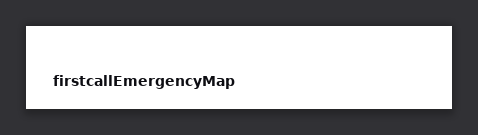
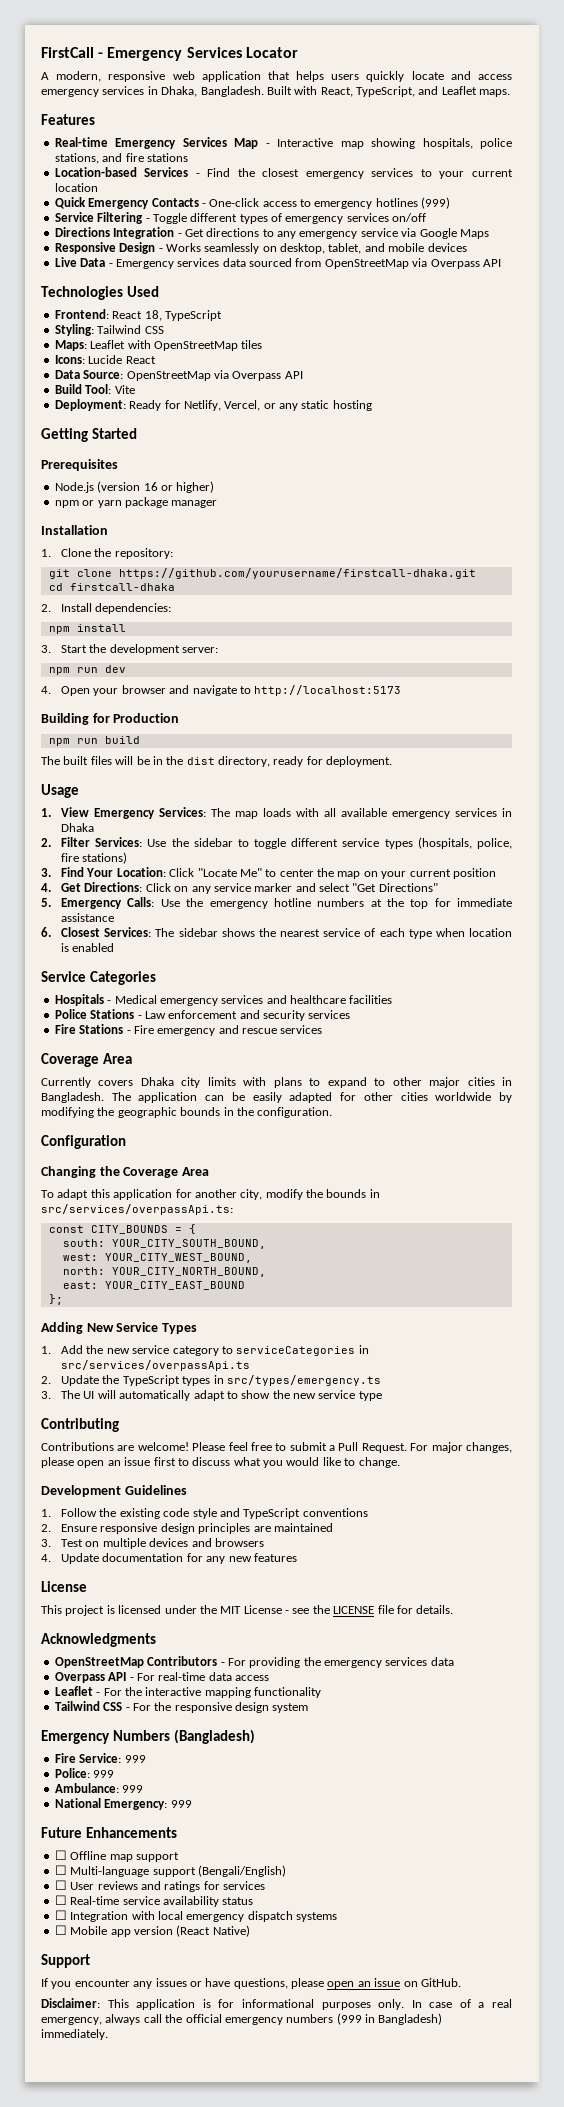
- firstcallEmergencyMap
+ FirstCall - Emergency Services Locator
+ A modern, responsive web application that helps users quickly locate and access emergency services in Dhaka, Bangladesh. Built with React, TypeScript, and Leaflet maps.
+ Features
+ Real-time Emergency Services Map - Interactive map showing hospitals, police stations, and fire stations
+ Location-based Services - Find the closest emergency services to your current location
+ Quick Emergency Contacts - One-click access to emergency hotlines (999)
+ Service Filtering - Toggle different types of emergency services on/off
+ Directions Integration - Get directions to any emergency service via Google Maps
+ Responsive Design - Works seamlessly on desktop, tablet, and mobile devices
+ Live Data - Emergency services data sourced from OpenStreetMap via Overpass API
+ Technologies Used
+ Frontend: React 18, TypeScript
+ Styling: Tailwind CSS
+ Maps: Leaflet with OpenStreetMap tiles
+ Icons: Lucide React
+ Data Source: OpenStreetMap via Overpass API
+ Build Tool: Vite
+ Deployment: Ready for Netlify, Vercel, or any static hosting
+ Getting Started
+ Prerequisites
+ Node.js (version 16 or higher)
+ npm or yarn package manager
+ Installation
+ 1. Clone the repository:
+ git clone https://github.com/yourusername/firstcall-dhaka.git
+ cd firstcall-dhaka
+ 2. Install dependencies:
+ npm install
+ 3. Start the development server:
+ npm run dev
+ 4. Open your browser and navigate to http://localhost:5173
+ Building for Production
+ npm run build
+ The built files will be in the dist directory, ready for deployment.
+ Usage
+ 1. View Emergency Services: The map loads with all available emergency services in Dhaka
+ 2. Filter Services: Use the sidebar to toggle different service types (hospitals, police, fire stations)
+ 3. Find Your Location: Click "Locate Me" to center the map on your current position
+ 4. Get Directions: Click on any service marker and select "Get Directions"
+ 5. Emergency Calls: Use the emergency hotline numbers at the top for immediate assistance
+ 6. Closest Services: The sidebar shows the nearest service of each type when location is enabled
+ Service Categories
+ Hospitals - Medical emergency services and healthcare facilities
+ Police Stations - Law enforcement and security services
+ Fire Stations - Fire emergency and rescue services
+ Coverage Area
+ Currently covers Dhaka city limits with plans to expand to other major cities in Bangladesh. The application can be easily adapted for other cities worldwide by modifying the geographic bounds in the configuration.
+ Configuration
+ Changing the Coverage Area
+ To adapt this application for another city, modify the bounds in src/services/overpassApi.ts:
+ const CITY_BOUNDS = {
+ south: YOUR_CITY_SOUTH_BOUND,
+ west: YOUR_CITY_WEST_BOUND,
+ north: YOUR_CITY_NORTH_BOUND,
+ east: YOUR_CITY_EAST_BOUND
+ };
+ Adding New Service Types
+ 1. Add the new service category to serviceCategories in src/services/overpassApi.ts
+ 2. Update the TypeScript types in src/types/emergency.ts
+ 3. The UI will automatically adapt to show the new service type
+ Contributing
+ Contributions are welcome! Please feel free to submit a Pull Request. For major changes, please open an issue first to discuss what you would like to change.
+ Development Guidelines
+ 1. Follow the existing code style and TypeScript conventions
+ 2. Ensure responsive design principles are maintained
+ 3. Test on multiple devices and browsers
+ 4. Update documentation for any new features
+ License
+ This project is licensed under the MIT License - see the LICENSE file for details.
+ Acknowledgments
+ OpenStreetMap Contributors - For providing the emergency services data
+ Overpass API - For real-time data access
+ Leaflet - For the interactive mapping functionality
+ Tailwind CSS - For the responsive design system
+ Emergency Numbers (Bangladesh)
+ Fire Service: 999
+ Police: 999
+ Ambulance: 999
+ National Emergency: 999
+ Future Enhancements
+ ☐ Offline map support
+ ☐ Multi-language support (Bengali/English)
+ ☐ User reviews and ratings for services
+ ☐ Real-time service availability status
+ ☐ Integration with local emergency dispatch systems
+ ☐ Mobile app version (React Native)
+ Support
+ If you encounter any issues or have questions, please open an issue on GitHub.
+ Disclaimer: This application is for informational purposes only. In case of a real emergency, always call the official emergency numbers (999 in Bangladesh) immediately.

